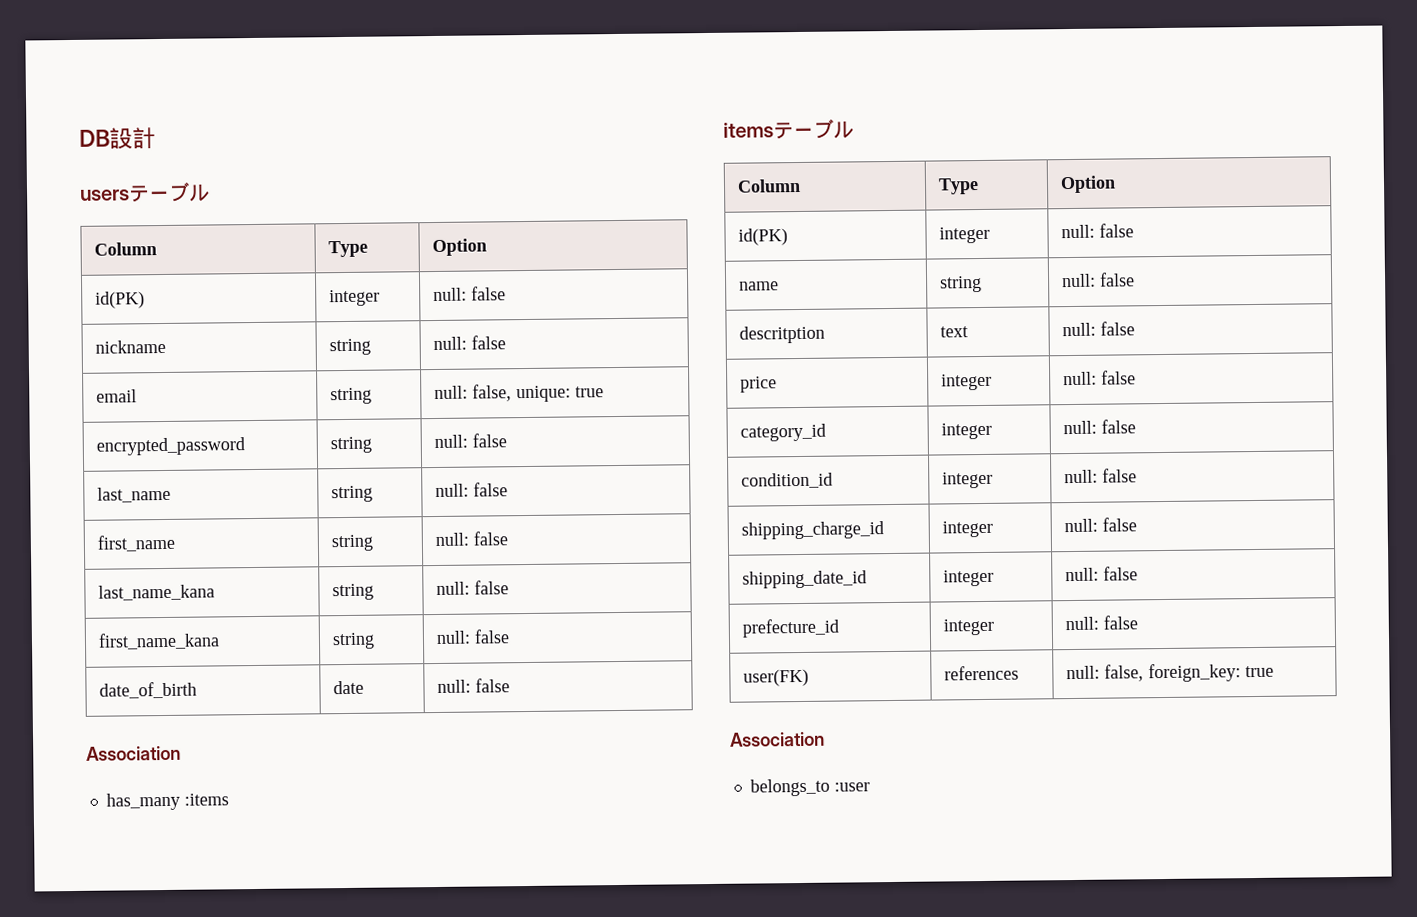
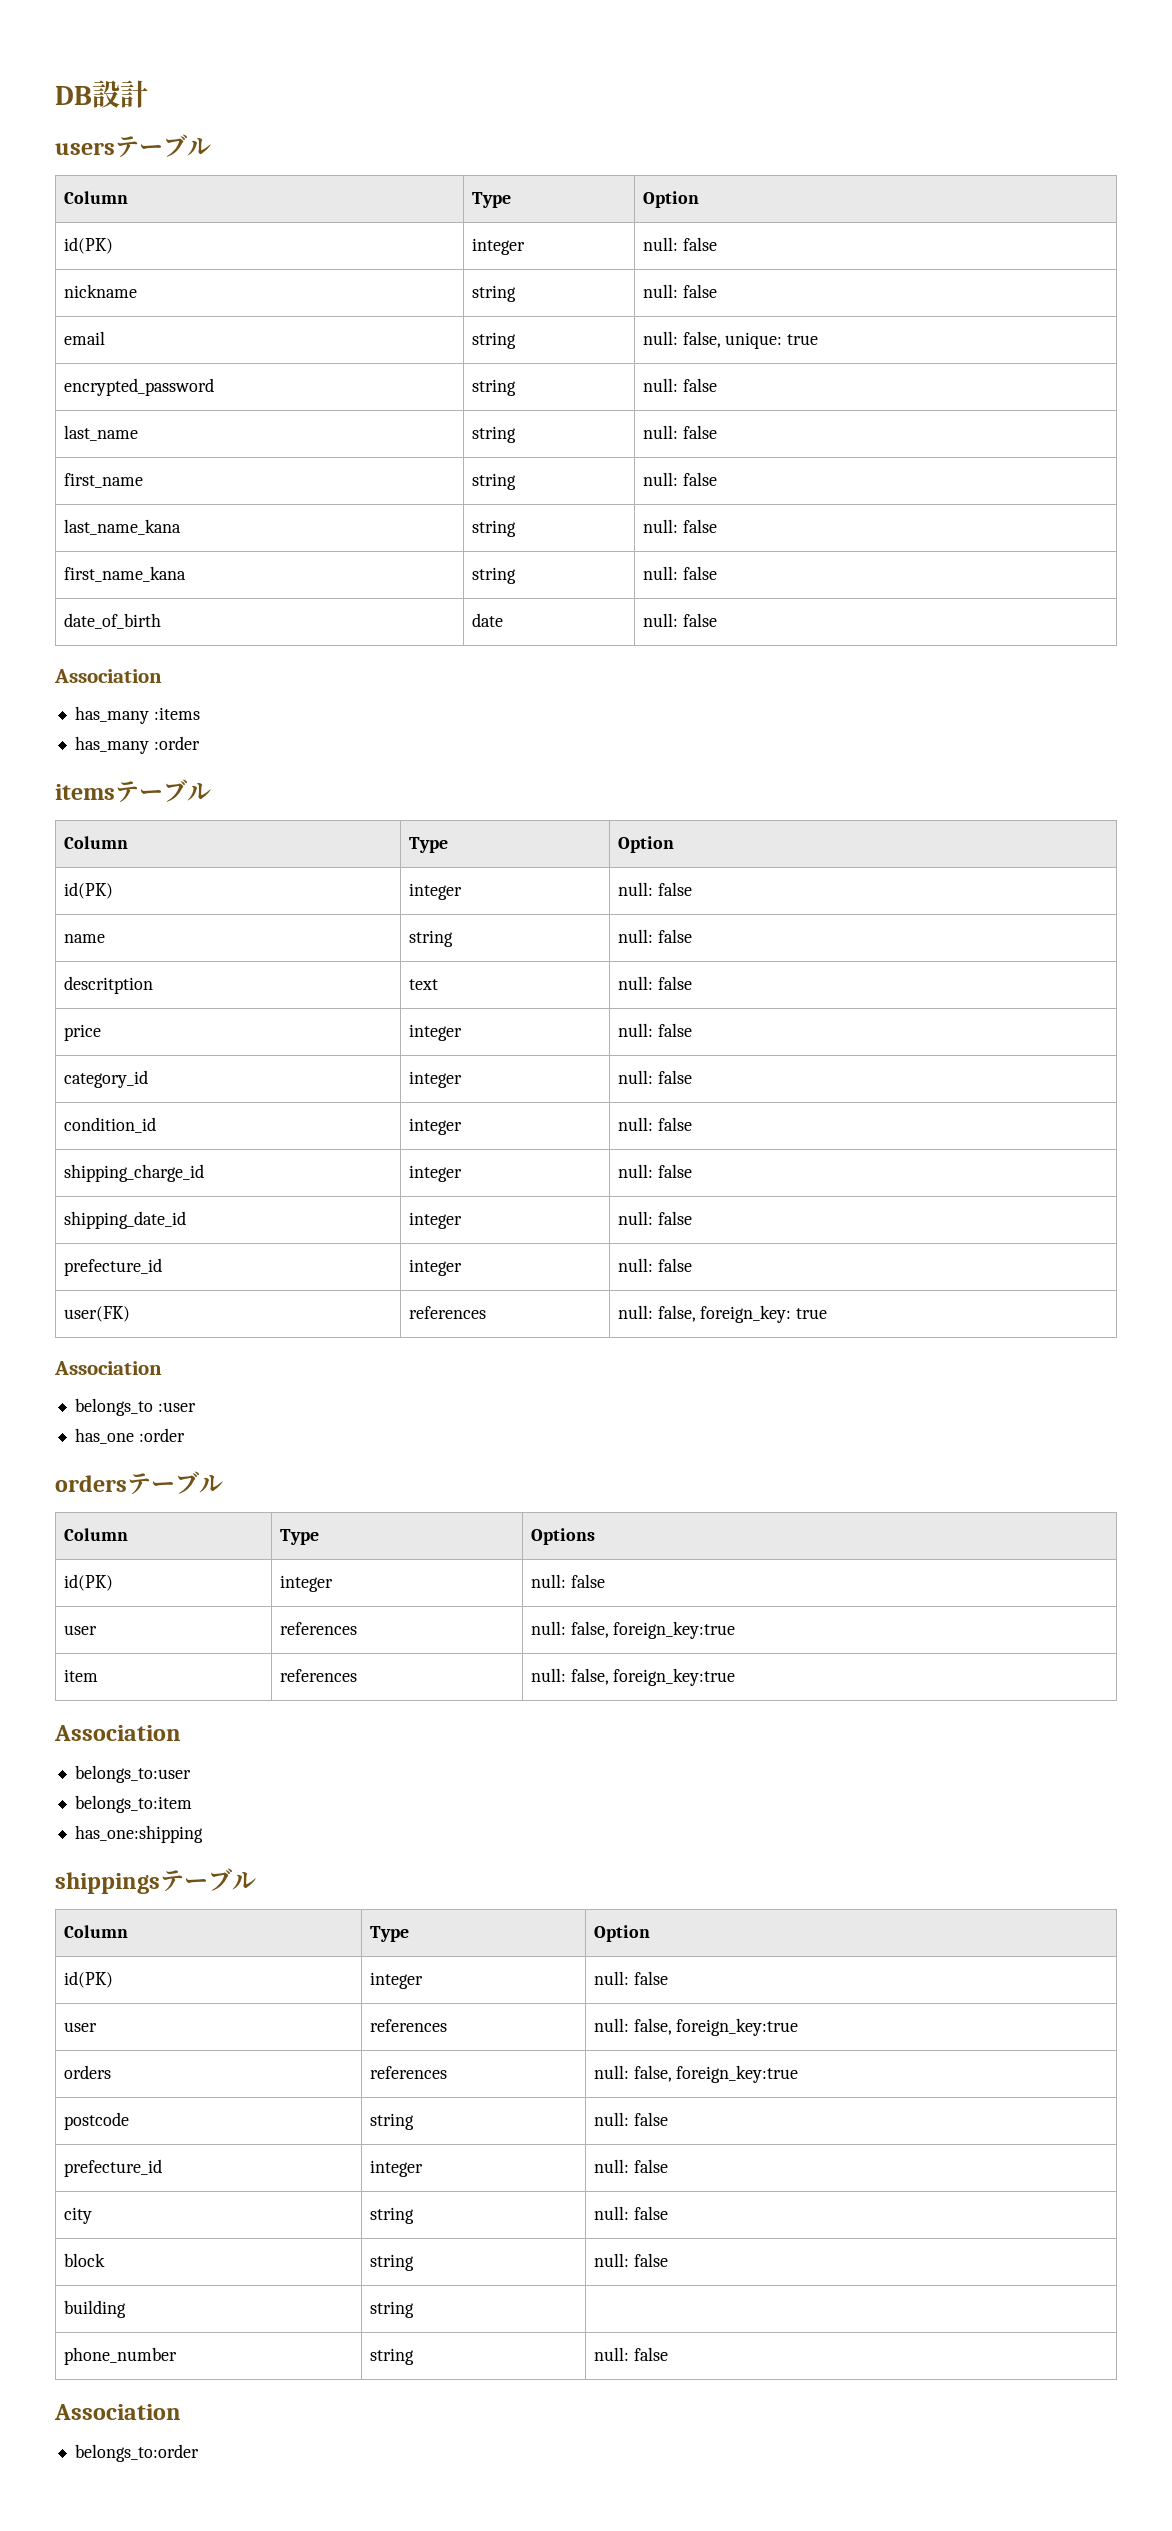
+ has_many :order
+ has_one :order
+ ordersテーブル
+ Column | Type | Options
+ id(PK) | integer | null: false
+ user | references | null: false, foreign_key:true
+ item | references | null: false, foreign_key:true
+ Association
+ belongs_to:user
+ belongs_to:item
+ has_one:shipping
+ shippingsテーブル
+ Column | Type | Option
+ id(PK) | integer | null: false
+ user | references | null: false, foreign_key:true
+ orders | references | null: false, foreign_key:true
+ postcode | string | null: false
+ prefecture_id | integer | null: false
+ city | string | null: false
+ block | string | null: false
+ building | string |
+ phone_number | string | null: false
+ Association
+ belongs_to:order

